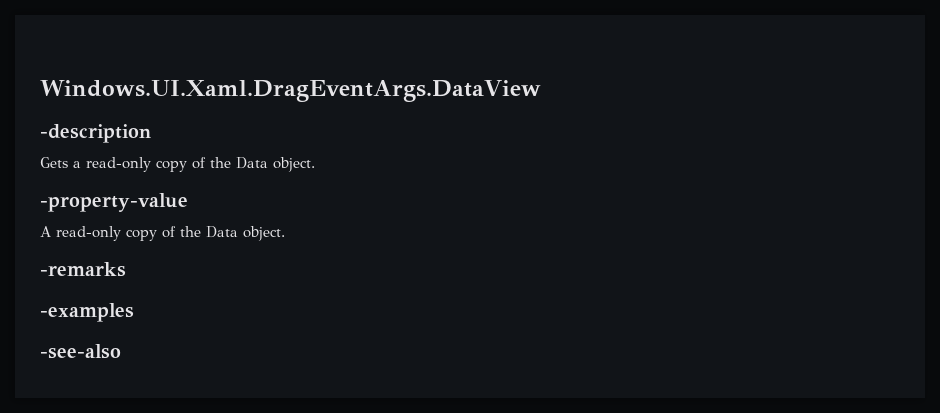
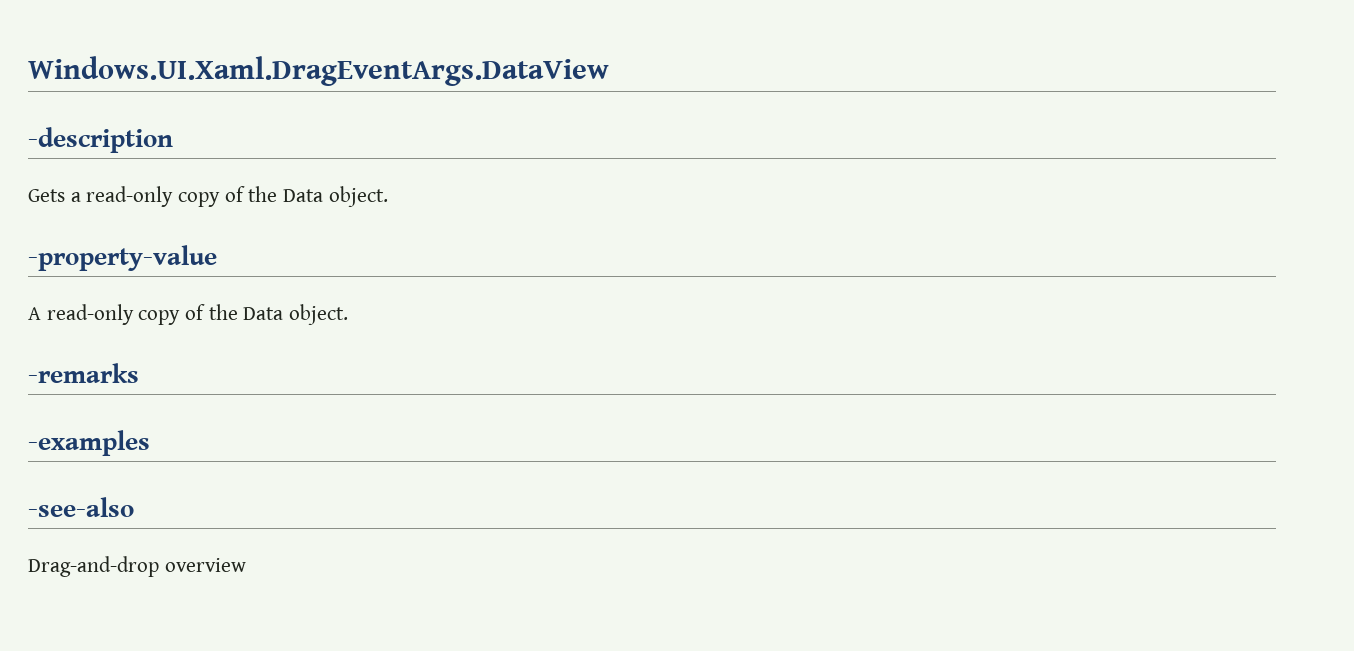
+ Drag-and-drop overview

